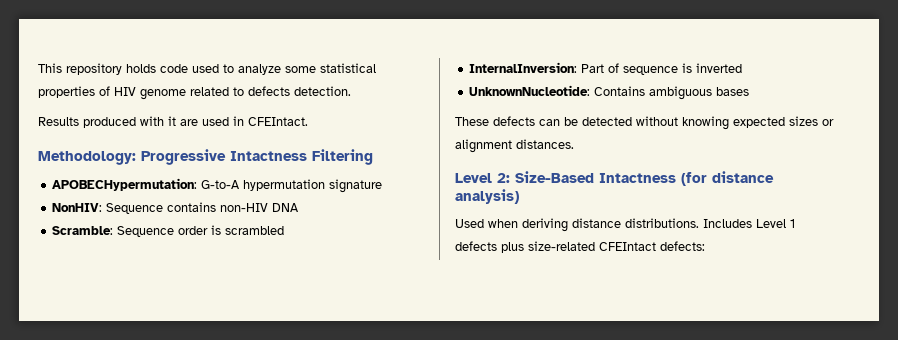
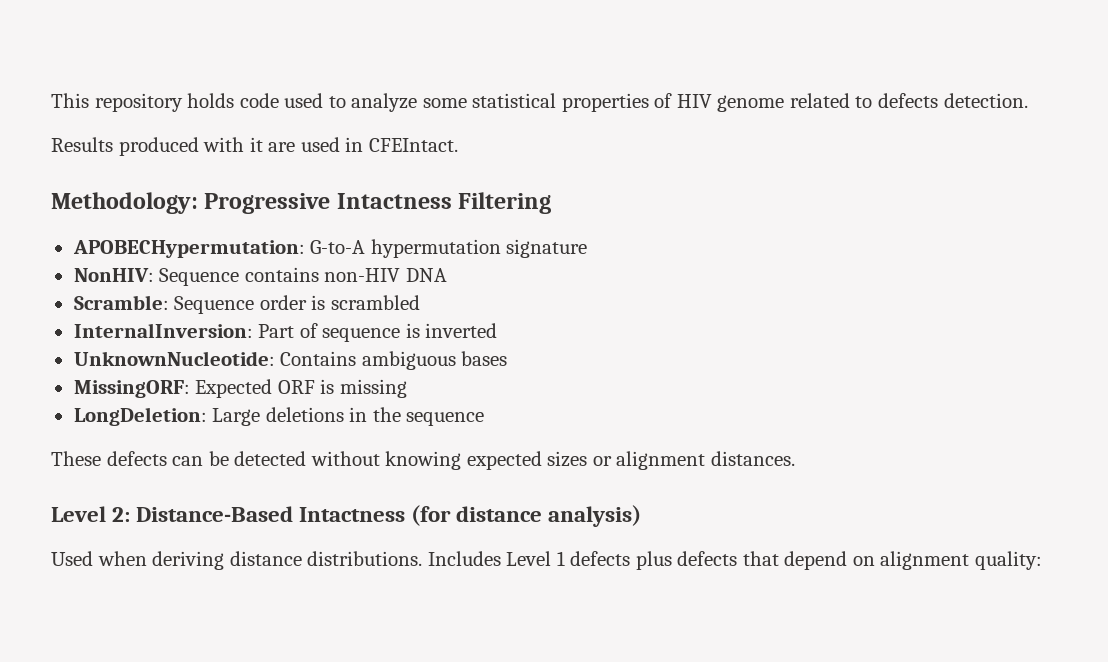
+ MissingORF: Expected ORF is missing
+ LongDeletion: Large deletions in the sequence
- Level 2: Size-Based Intactness (for distance analysis)
+ Level 2: Distance-Based Intactness (for distance analysis)
- Includes Level 1 defects plus size-related CFEIntact defects:
+ Includes Level 1 defects plus defects that depend on alignment quality:

